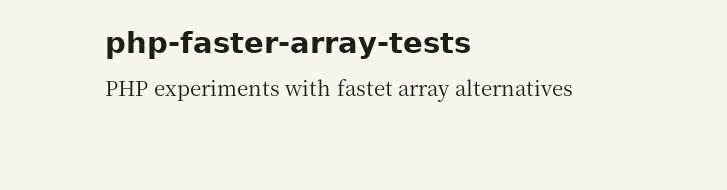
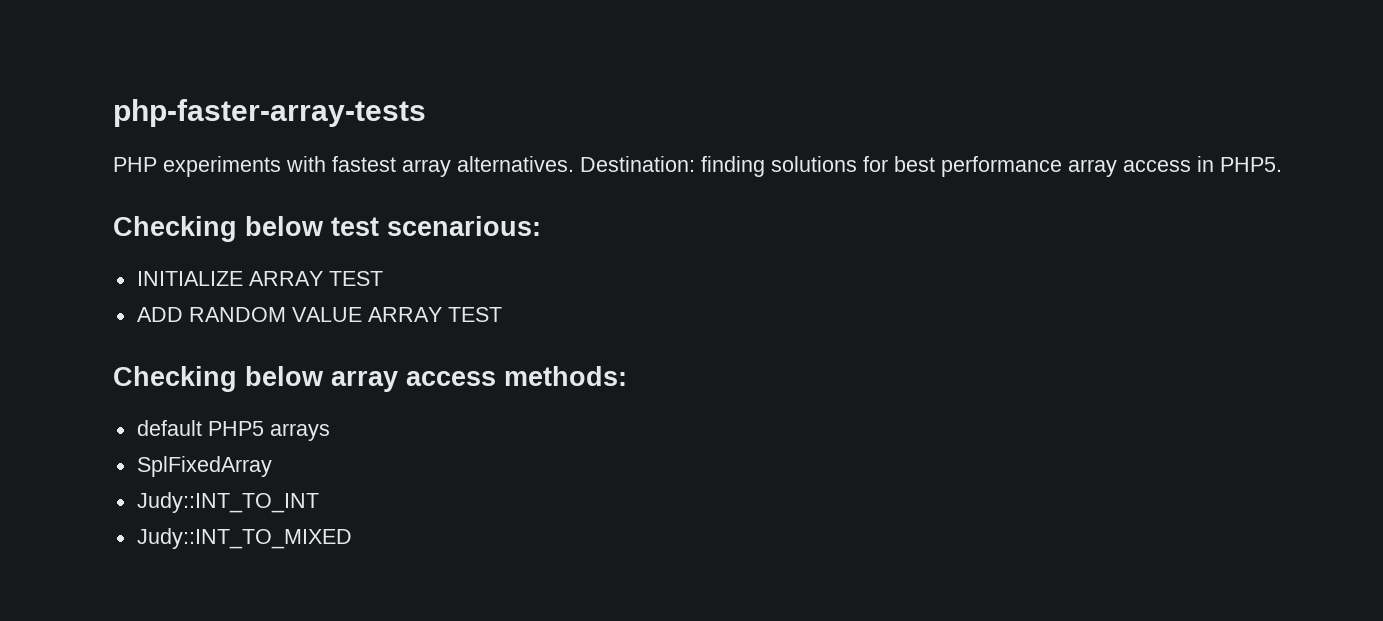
- PHP experiments with fastet array alternatives
+ PHP experiments with fastest array alternatives. Destination: finding solutions for best performance array access in PHP5.
+ Checking below test scenarious:
+ INITIALIZE ARRAY TEST
+ ADD RANDOM VALUE ARRAY TEST
+ Checking below array access methods:
+ default PHP5 arrays
+ SplFixedArray
+ Judy::INT_TO_INT
+ Judy::INT_TO_MIXED

